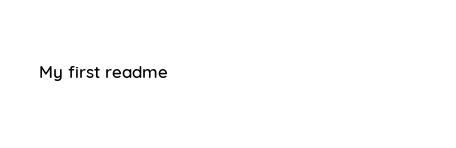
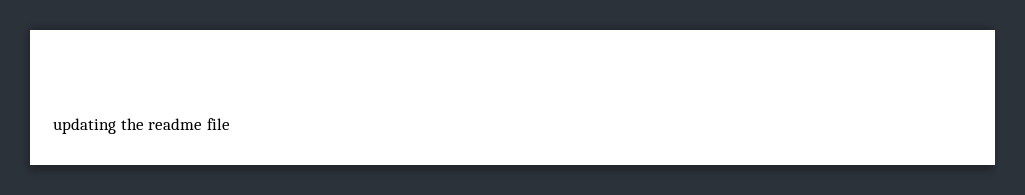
- My first readme
+ updating the readme file

